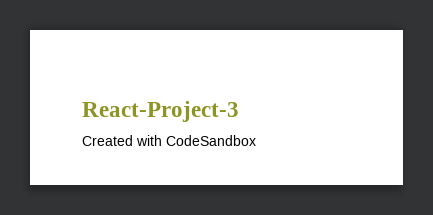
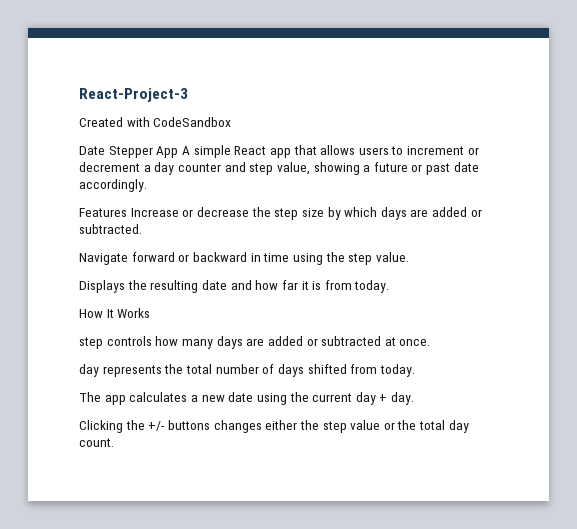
+ Date Stepper App A simple React app that allows users to increment or decrement a day counter and step value, showing a future or past date accordingly.
+ Features Increase or decrease the step size by which days are added or subtracted.
+ Navigate forward or backward in time using the step value.
+ Displays the resulting date and how far it is from today.
+ How It Works
+ step controls how many days are added or subtracted at once.
+ day represents the total number of days shifted from today.
+ The app calculates a new date using the current day + day.
+ Clicking the +/- buttons changes either the step value or the total day count.

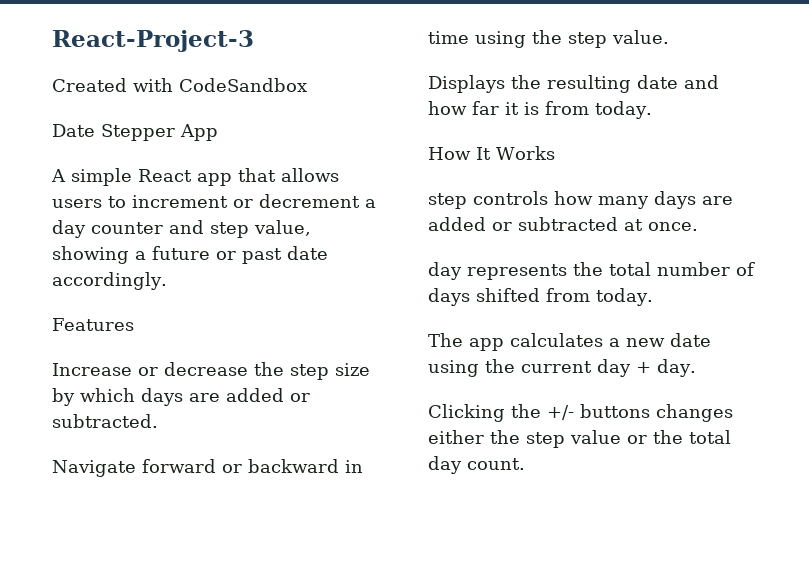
- Date Stepper App A simple React app that allows users to increment or decrement a day counter and step value, showing a future or past date accordingly.
+ Date Stepper App
+ A simple React app that allows users to increment or decrement a day counter and step value, showing a future or past date accordingly.
- Features Increase or decrease the step size by which days are added or subtracted.
+ Features
+ Increase or decrease the step size by which days are added or subtracted.

